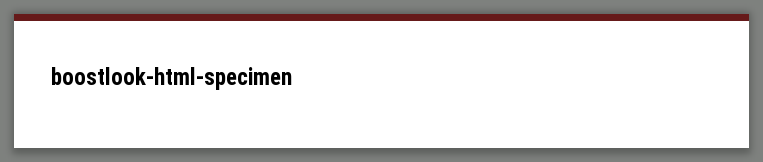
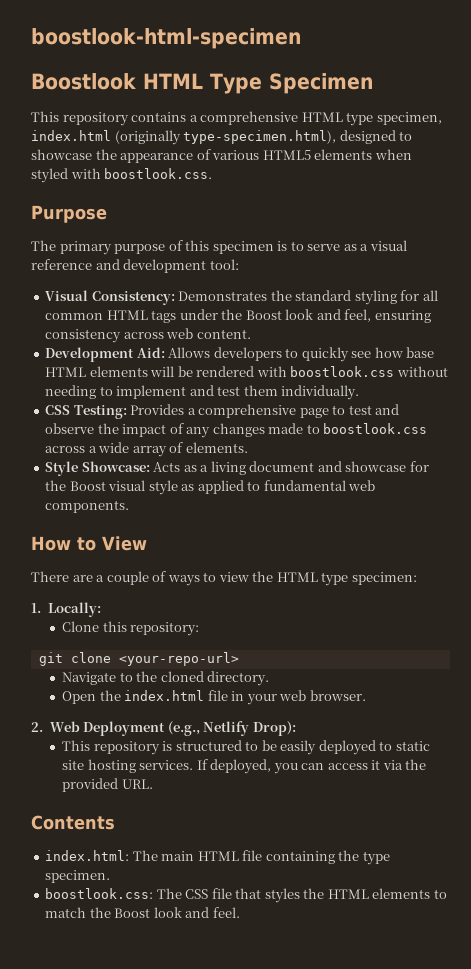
+ Boostlook HTML Type Specimen
+ This repository contains a comprehensive HTML type specimen, index.html (originally type-specimen.html), designed to showcase the appearance of various HTML5 elements when styled with boostlook.css.
+ Purpose
+ The primary purpose of this specimen is to serve as a visual reference and development tool:
+ Visual Consistency: Demonstrates the standard styling for all common HTML tags under the Boost look and feel, ensuring consistency across web content.
+ Development Aid: Allows developers to quickly see how base HTML elements will be rendered with boostlook.css without needing to implement and test them individually.
+ CSS Testing: Provides a comprehensive page to test and observe the impact of any changes made to boostlook.css across a wide array of elements.
+ Style Showcase: Acts as a living document and showcase for the Boost visual style as applied to fundamental web components.
+ How to View
+ There are a couple of ways to view the HTML type specimen:
+ 1. Locally:
+ Clone this repository:
+ git clone <your-repo-url>
+ Navigate to the cloned directory.
+ Open the index.html file in your web browser.
+ 2. Web Deployment (e.g., Netlify Drop):
+ This repository is structured to be easily deployed to static site hosting services. If deployed, you can access it via the provided URL.
+ Contents
+ index.html: The main HTML file containing the type specimen.
+ boostlook.css: The CSS file that styles the HTML elements to match the Boost look and feel.

